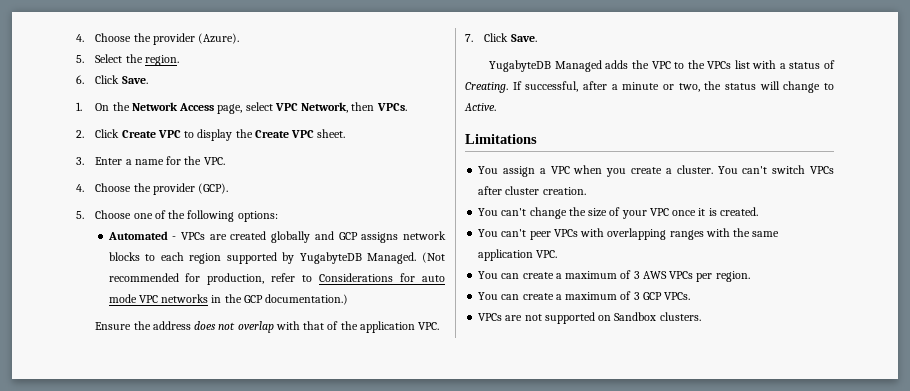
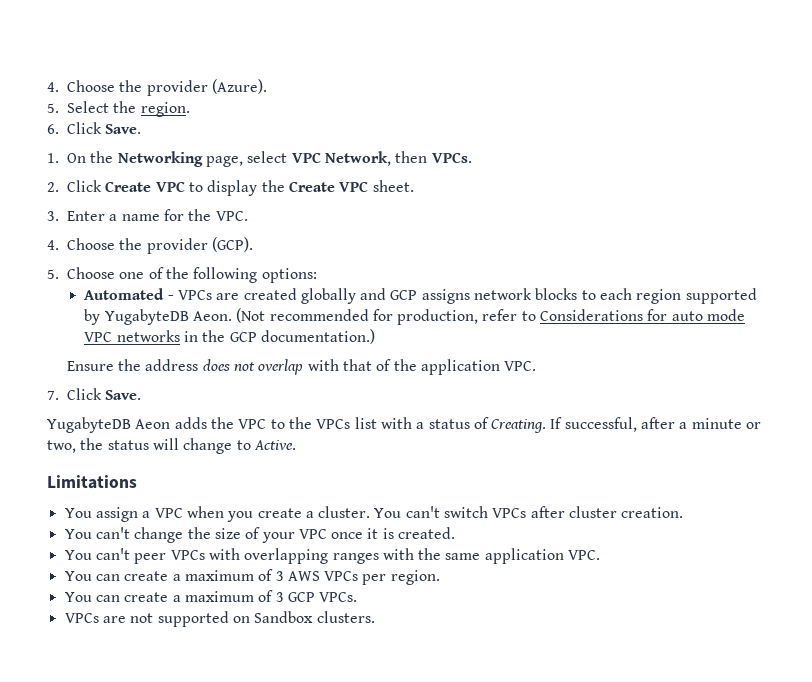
- 1. On the Network Access page, select VPC Network, then VPCs.
+ 1. On the Networking page, select VPC Network, then VPCs.
- Automated - VPCs are created globally and GCP assigns network blocks to each region supported by YugabyteDB Managed.
+ Automated - VPCs are created globally and GCP assigns network blocks to each region supported by YugabyteDB Aeon.
- YugabyteDB Managed adds the VPC to the VPCs list with a status of Creating.
+ YugabyteDB Aeon adds the VPC to the VPCs list with a status of Creating.

